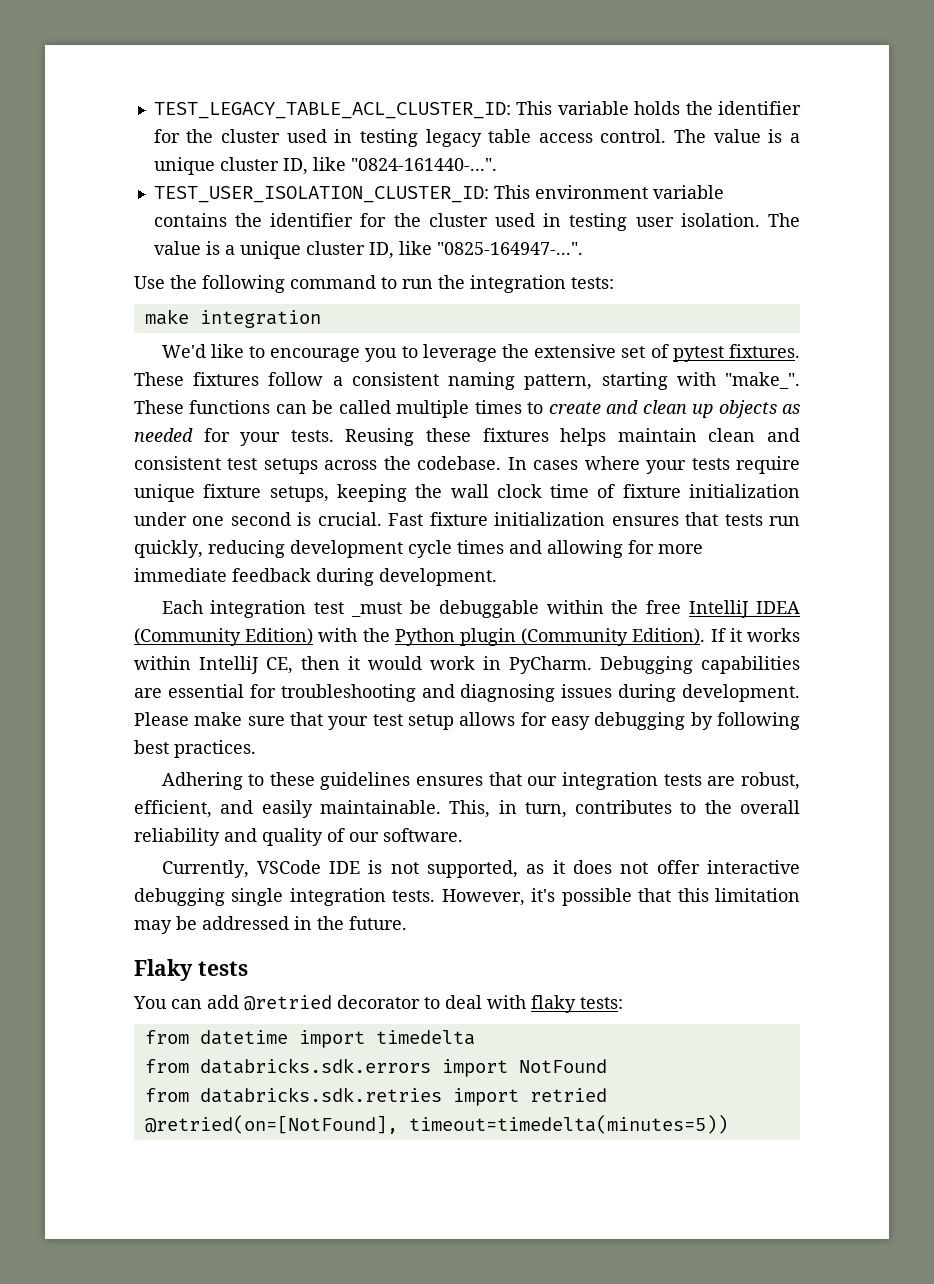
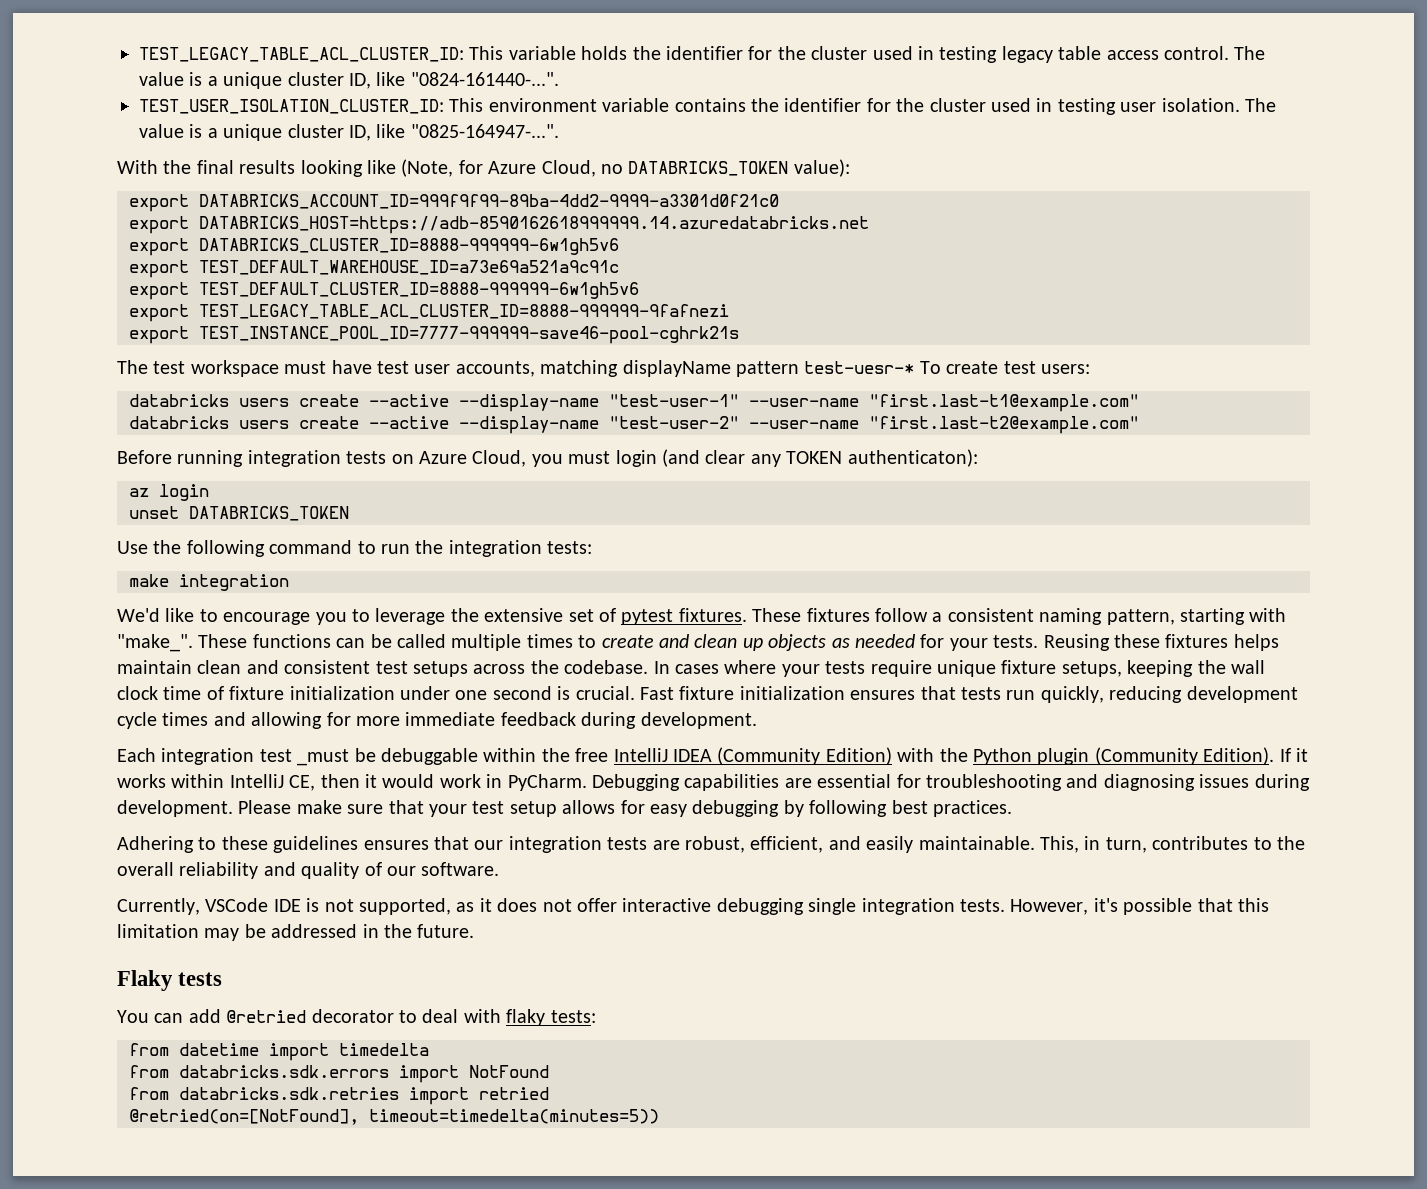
+ With the final results looking like (Note, for Azure Cloud, no DATABRICKS_TOKEN value):
+ export DATABRICKS_ACCOUNT_ID=999f9f99-89ba-4dd2-9999-a3301d0f21c0
+ export DATABRICKS_HOST=https://adb-8590162618999999.14.azuredatabricks.net
+ export DATABRICKS_CLUSTER_ID=8888-999999-6w1gh5v6
+ export TEST_DEFAULT_WAREHOUSE_ID=a73e69a521a9c91c
+ export TEST_DEFAULT_CLUSTER_ID=8888-999999-6w1gh5v6
+ export TEST_LEGACY_TABLE_ACL_CLUSTER_ID=8888-999999-9fafnezi
+ export TEST_INSTANCE_POOL_ID=7777-999999-save46-pool-cghrk21s
+ The test workspace must have test user accounts, matching displayName pattern test-uesr-* To create test users:
+ databricks users create --active --display-name "test-user-1" --user-name "first.last-t1@example.com"
+ databricks users create --active --display-name "test-user-2" --user-name "first.last-t2@example.com"
+ Before running integration tests on Azure Cloud, you must login (and clear any TOKEN authenticaton):
+ az login
+ unset DATABRICKS_TOKEN

